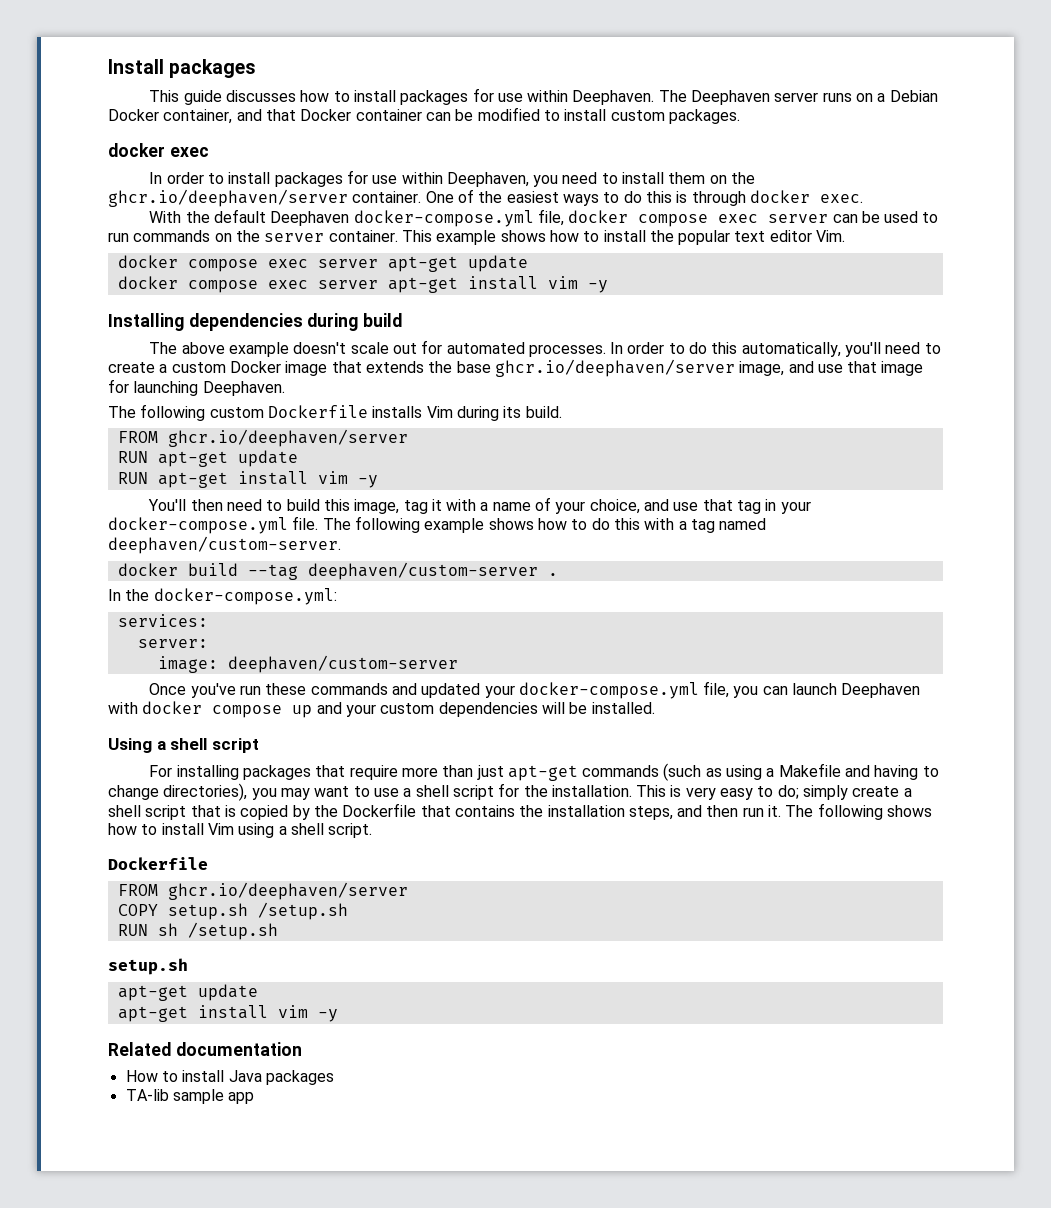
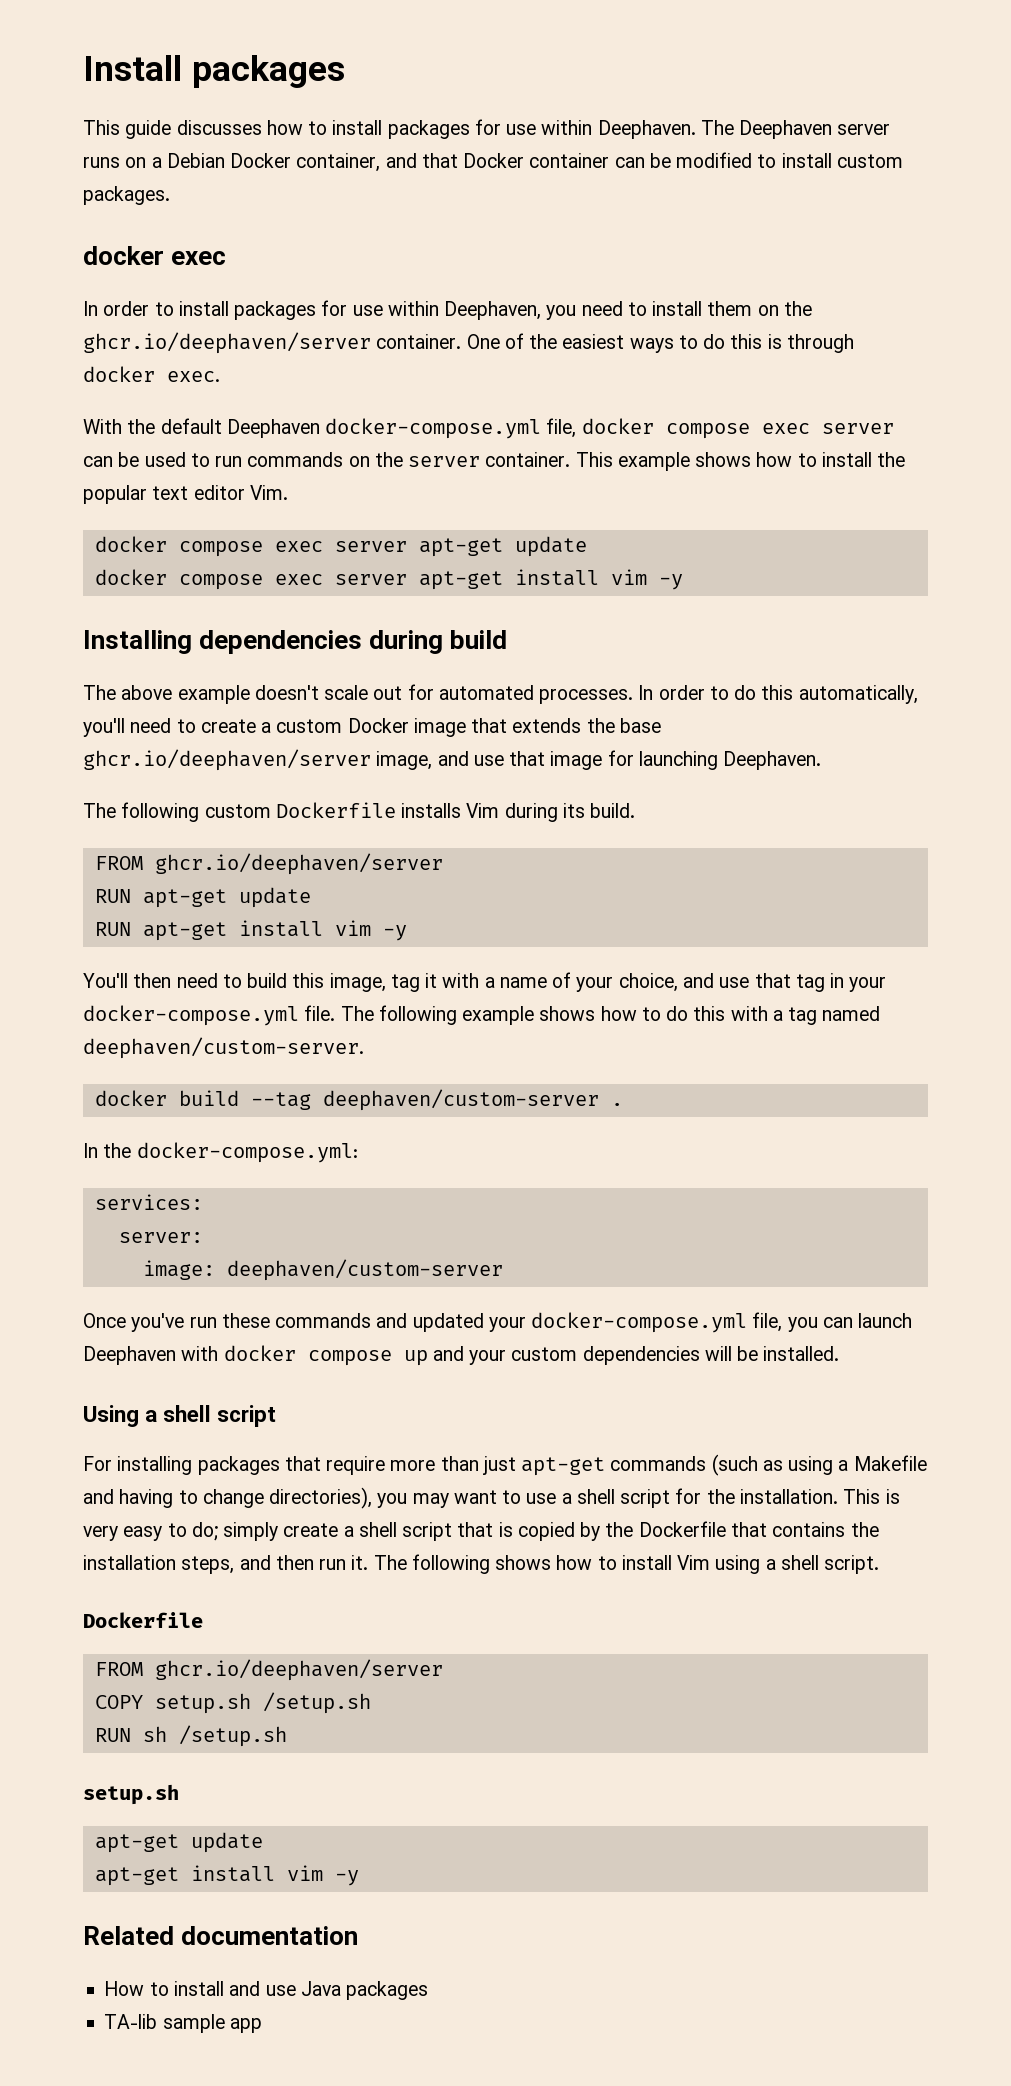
- How to install Java packages
+ How to install and use Java packages

